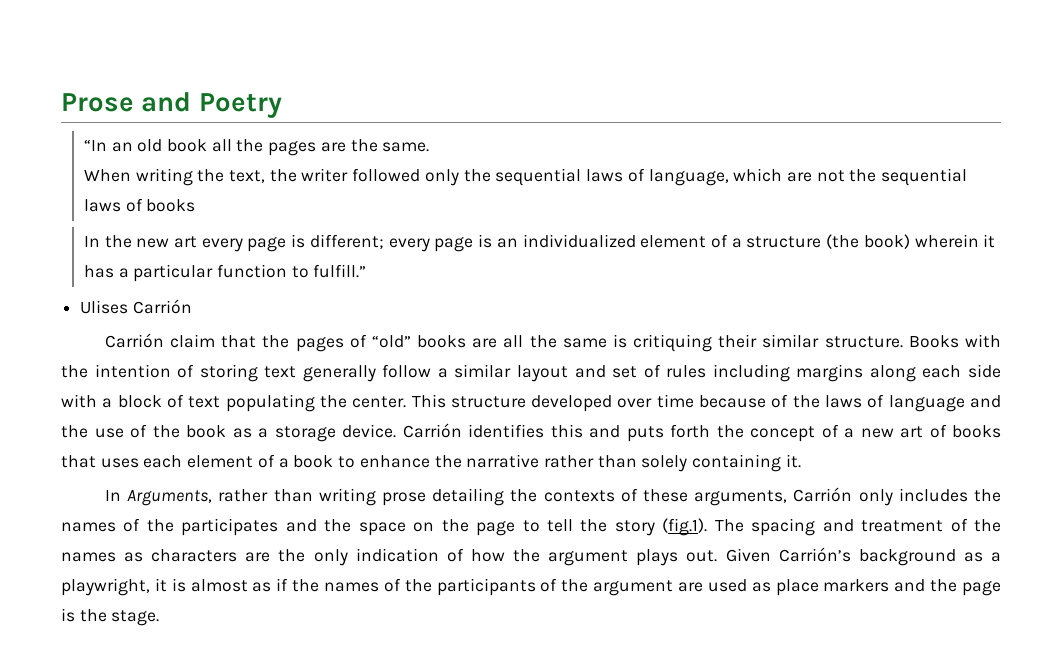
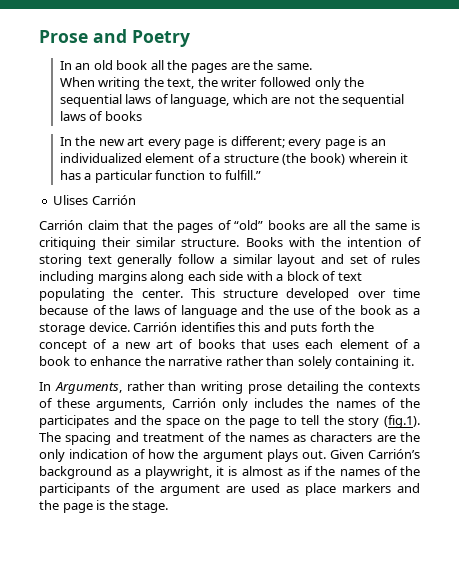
- “In an old book all the pages are the same.
+ In an old book all the pages are the same.

